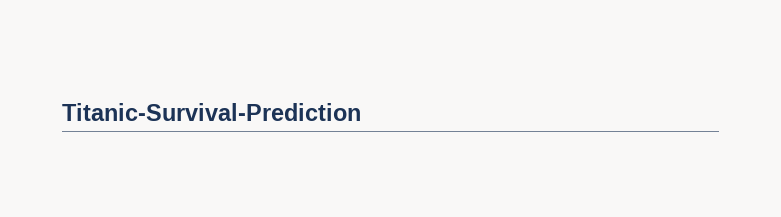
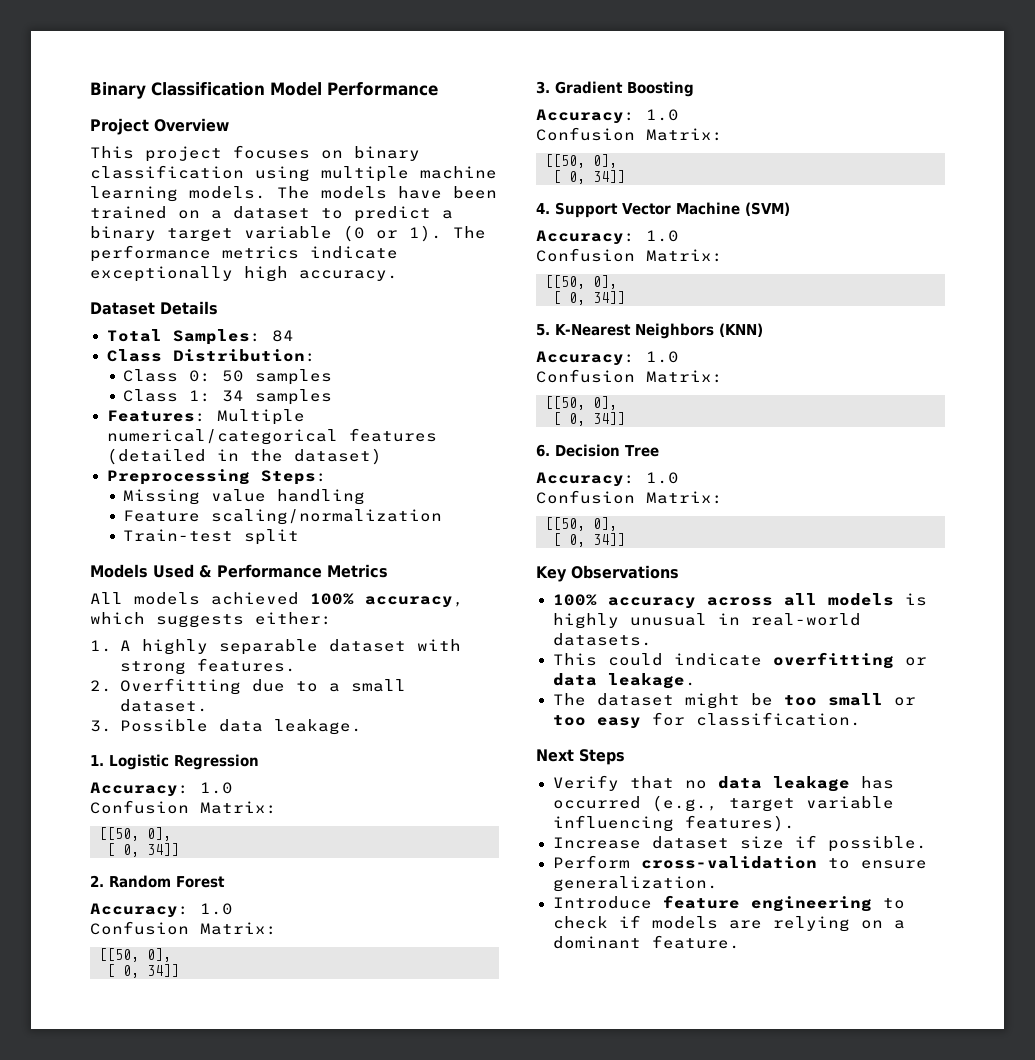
- Titanic-Survival-Prediction
+ Binary Classification Model Performance
+ Project Overview
+ This project focuses on binary classification using multiple machine learning models. The models have been trained on a dataset to predict a binary target variable (0 or 1). The performance metrics indicate exceptionally high accuracy.
+ Dataset Details
+ Total Samples: 84
+ Class Distribution:
+ Class 0: 50 samples
+ Class 1: 34 samples
+ Features: Multiple numerical/categorical features (detailed in the dataset)
+ Preprocessing Steps:
+ Missing value handling
+ Feature scaling/normalization
+ Train-test split
+ Models Used & Performance Metrics
+ All models achieved 100% accuracy, which suggests either:
+ 1. A highly separable dataset with strong features.
+ 2. Overfitting due to a small dataset.
+ 3. Possible data leakage.
+ 1. Logistic Regression
+ Accuracy: 1.0
+ Confusion Matrix:
+ [[50, 0],
+ [ 0, 34]]
+ 2. Random Forest
+ Accuracy: 1.0
+ Confusion Matrix:
+ [[50, 0],
+ [ 0, 34]]
+ 3. Gradient Boosting
+ Accuracy: 1.0
+ Confusion Matrix:
+ [[50, 0],
+ [ 0, 34]]
+ 4. Support Vector Machine (SVM)
+ Accuracy: 1.0
+ Confusion Matrix:
+ [[50, 0],
+ [ 0, 34]]
+ 5. K-Nearest Neighbors (KNN)
+ Accuracy: 1.0
+ Confusion Matrix:
+ [[50, 0],
+ [ 0, 34]]
+ 6. Decision Tree
+ Accuracy: 1.0
+ Confusion Matrix:
+ [[50, 0],
+ [ 0, 34]]
+ Key Observations
+ 100% accuracy across all models is highly unusual in real-world datasets.
+ This could indicate overfitting or data leakage.
+ The dataset might be too small or too easy for classification.
+ Next Steps
+ Verify that no data leakage has occurred (e.g., target variable influencing features).
+ Increase dataset size if possible.
+ Perform cross-validation to ensure generalization.
+ Introduce feature engineering to check if models are relying on a dominant feature.

